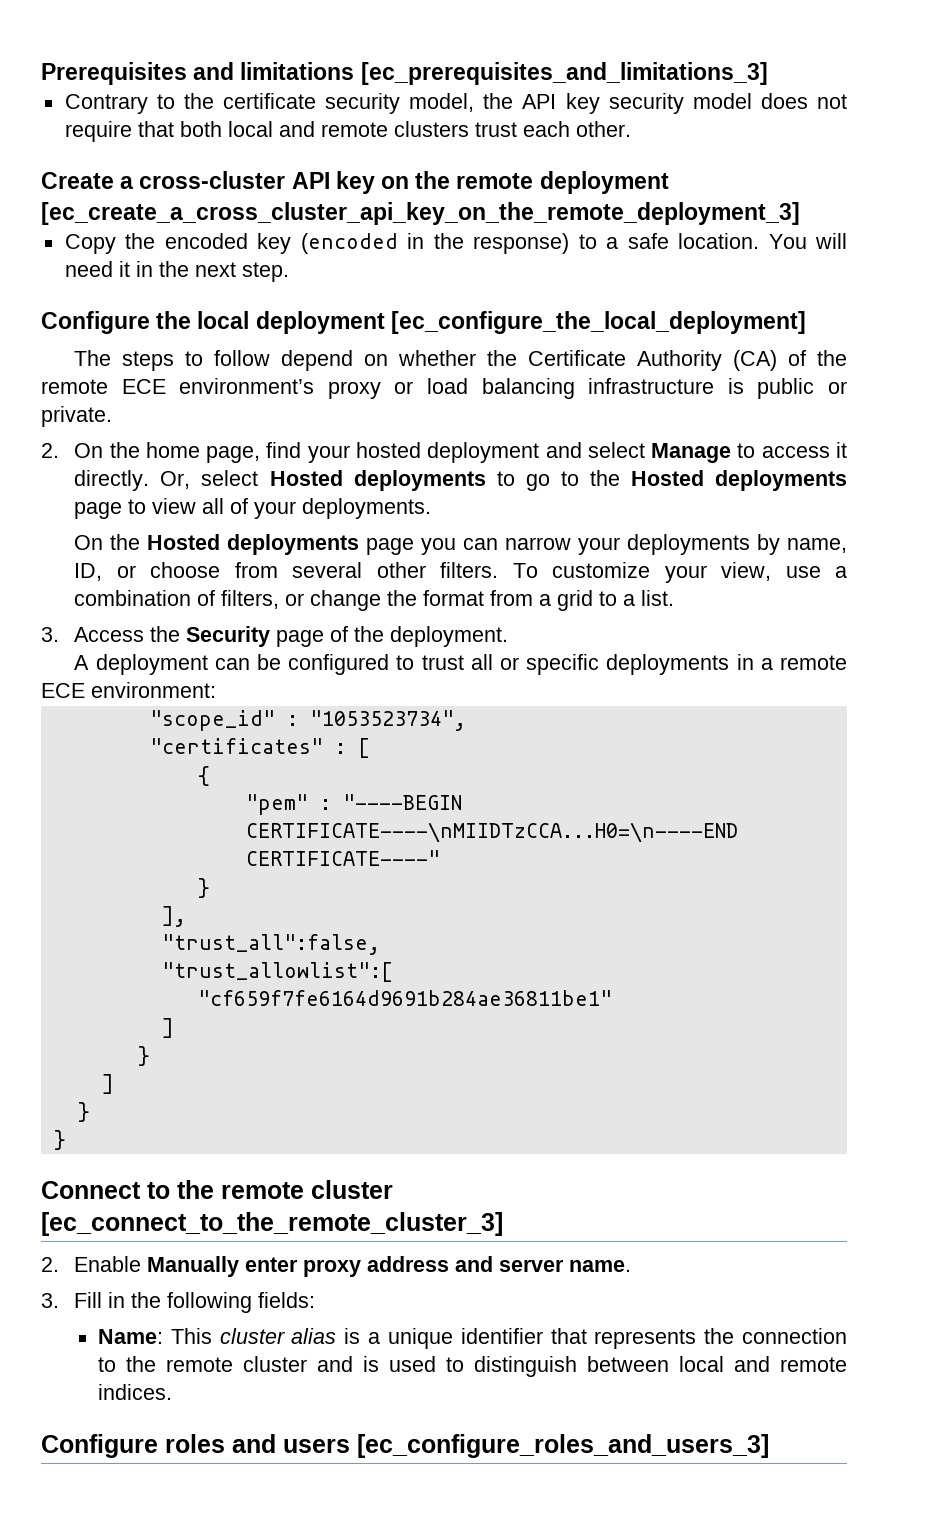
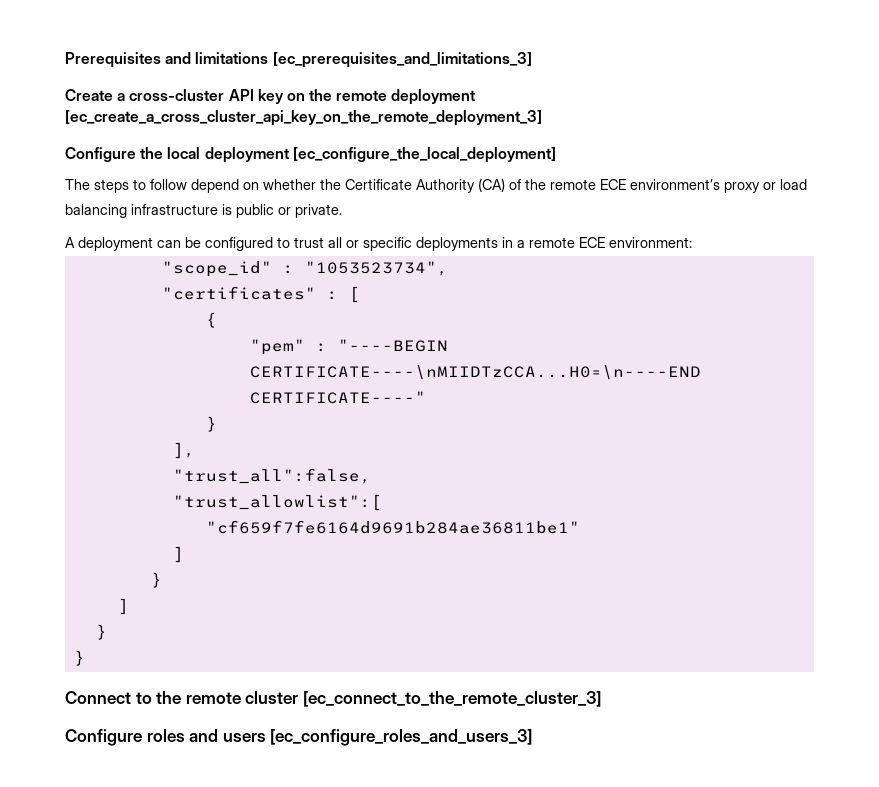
- Contrary to the certificate security model, the API key security model does not require that both local and remote clusters trust each other.
- Copy the encoded key (encoded in the response) to a safe location. You will need it in the next step.
- 2. On the home page, find your hosted deployment and select Manage to access it directly. Or, select Hosted deployments to go to the Hosted deployments page to view all of your deployments.
- On the Hosted deployments page you can narrow your deployments by name, ID, or choose from several other filters. To customize your view, use a combination of filters, or change the format from a grid to a list.
- 3. Access the Security page of the deployment.
- 2. Enable Manually enter proxy address and server name.
- 3. Fill in the following fields:
- Name: This cluster alias is a unique identifier that represents the connection to the remote cluster and is used to distinguish between local and remote indices.

